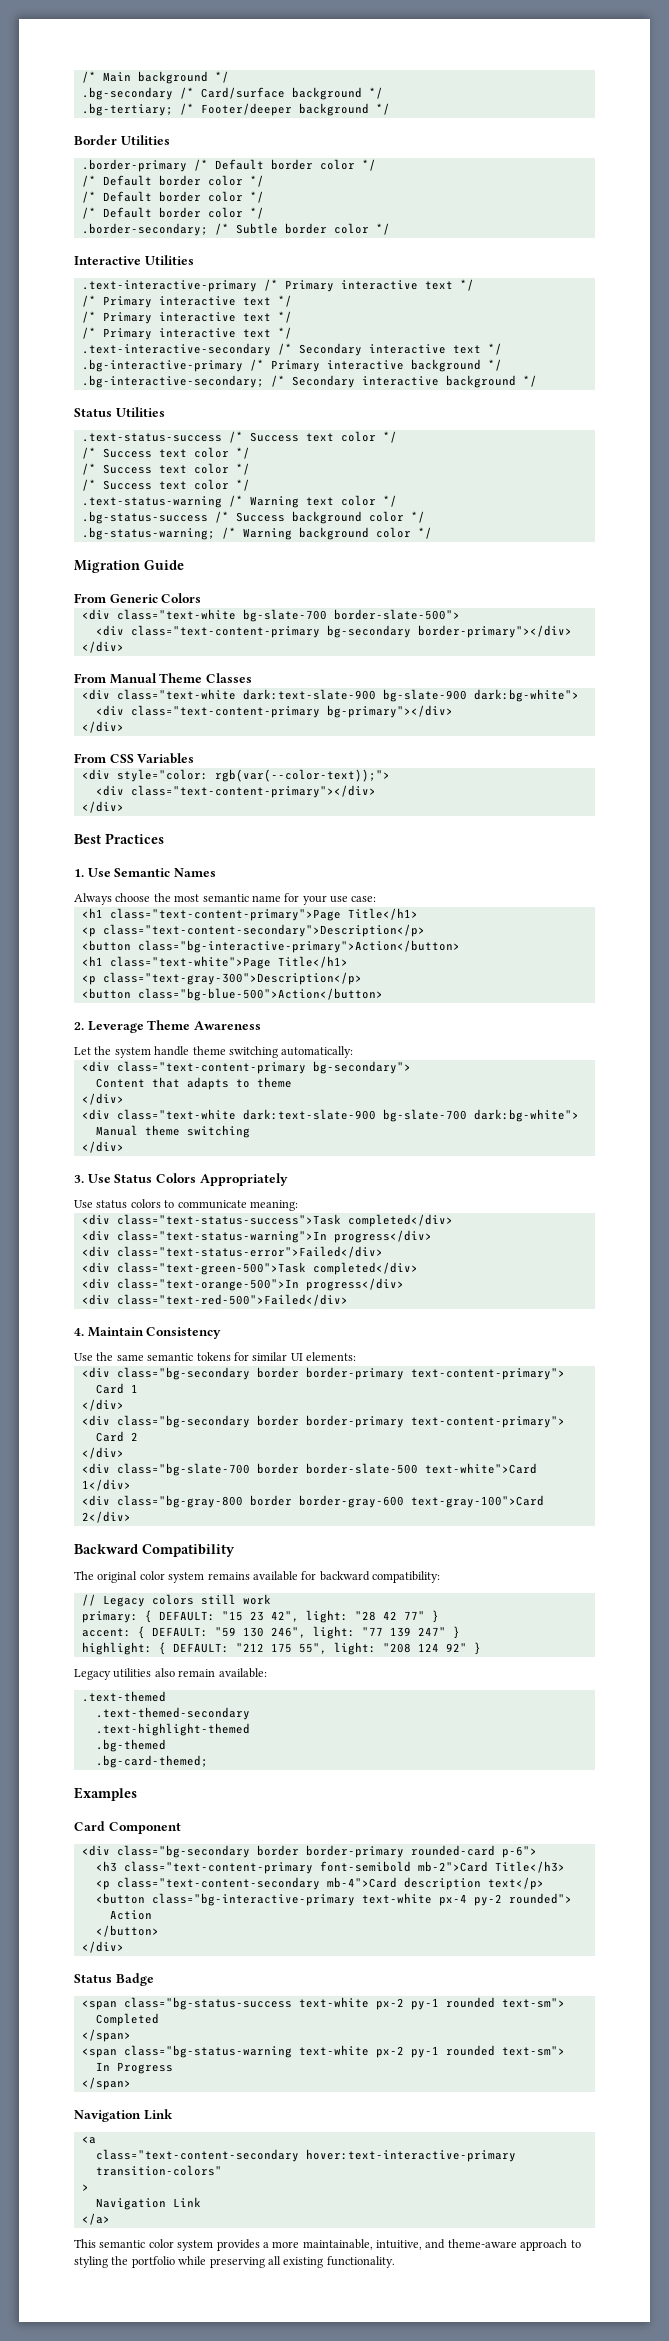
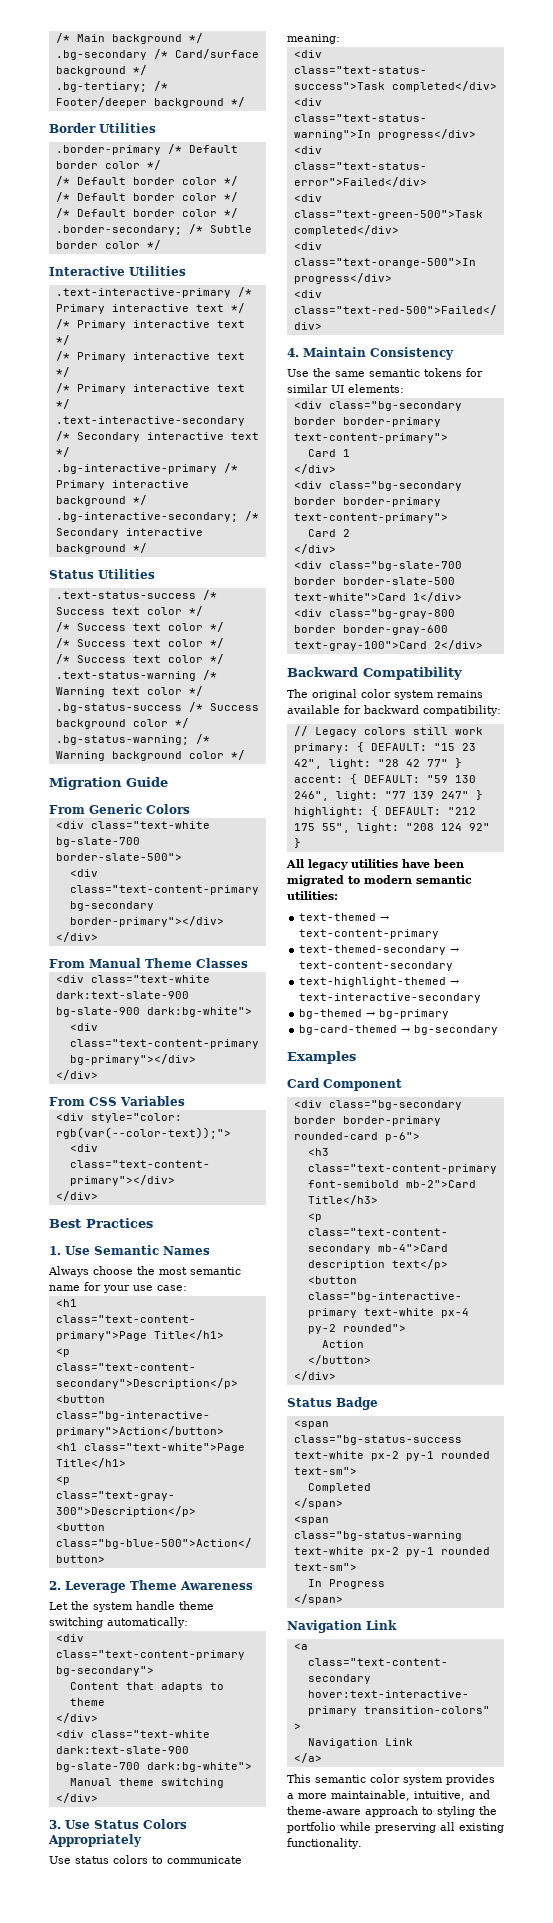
- Legacy utilities also remain available:
- .text-themed
- .text-themed-secondary
- .text-highlight-themed
- .bg-themed
- .bg-card-themed;
+ All legacy utilities have been migrated to modern semantic utilities:
+ text-themed → text-content-primary
+ text-themed-secondary → text-content-secondary
+ text-highlight-themed → text-interactive-secondary
+ bg-themed → bg-primary
+ bg-card-themed → bg-secondary

